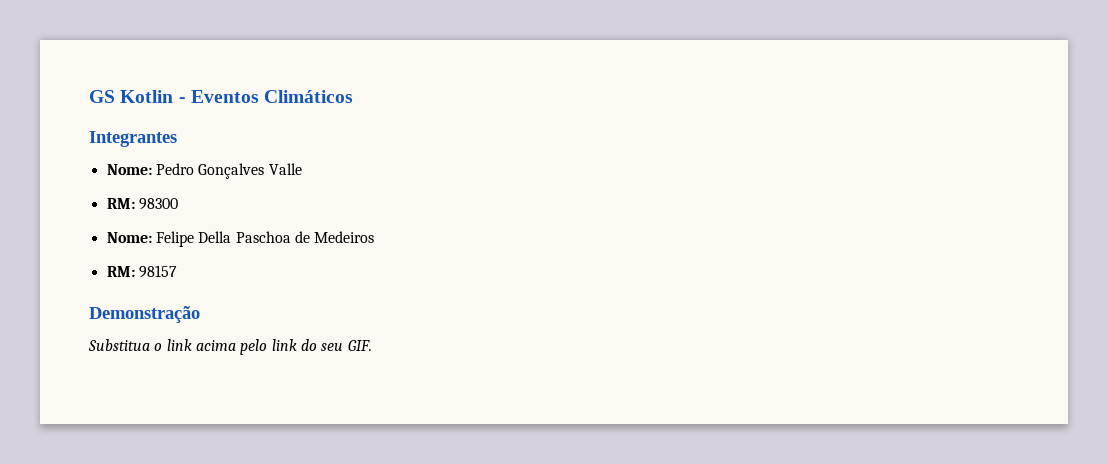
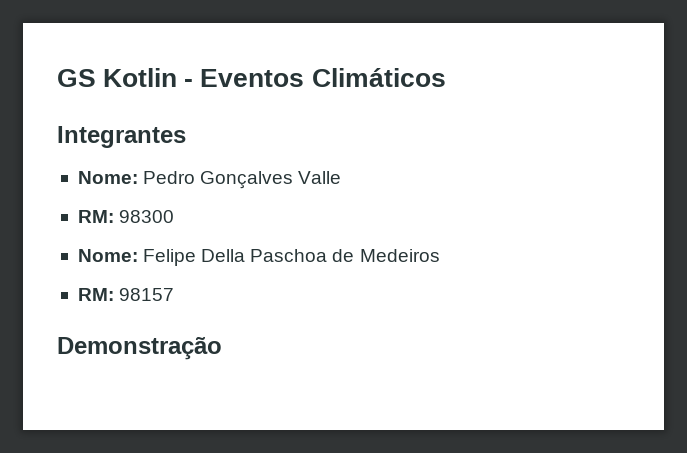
- Substitua o link acima pelo link do seu GIF.

